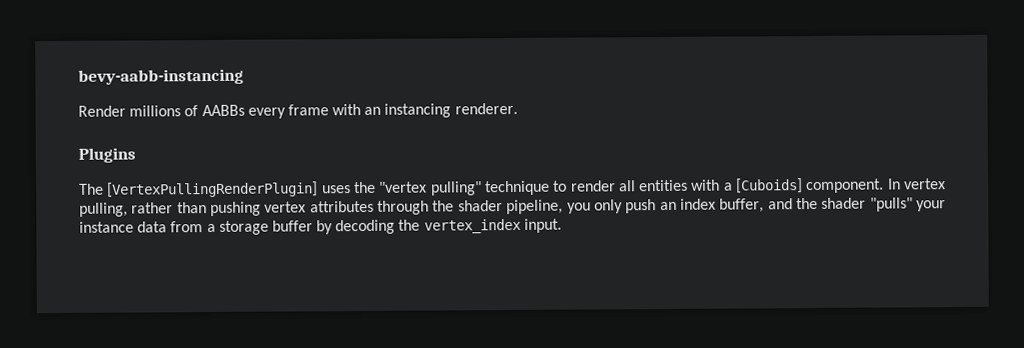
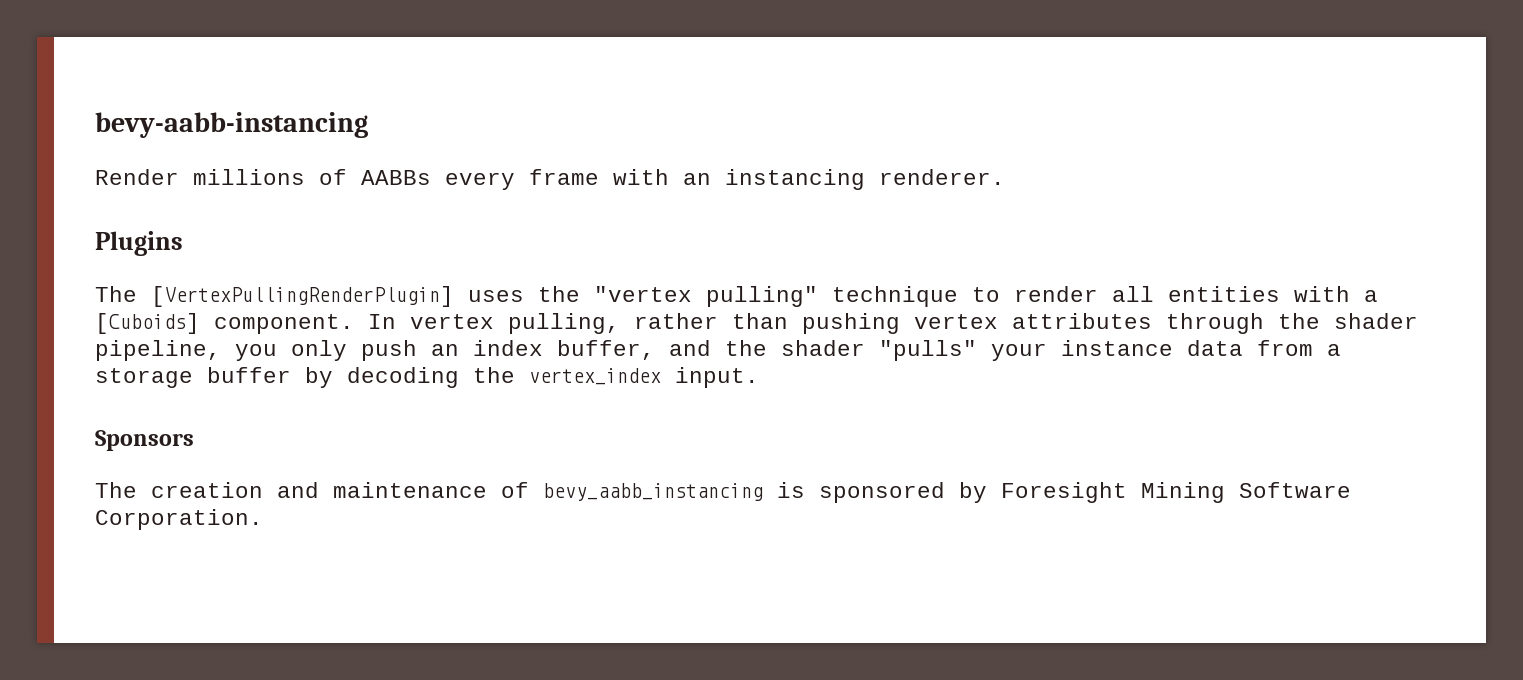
+ Sponsors
+ The creation and maintenance of bevy_aabb_instancing is sponsored by Foresight Mining Software Corporation.

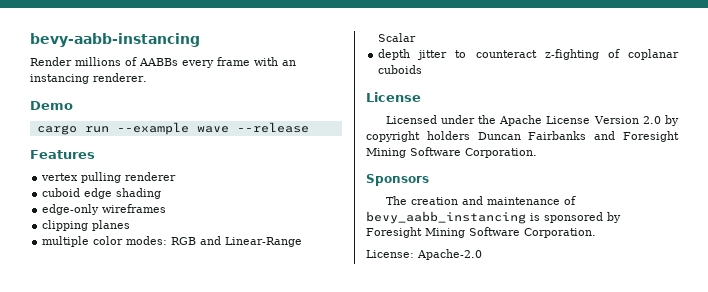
- Plugins
- The [VertexPullingRenderPlugin] uses the "vertex pulling" technique to render all entities with a [Cuboids] component. In vertex pulling, rather than pushing vertex attributes through the shader pipeline, you only push an index buffer, and the shader "pulls" your instance data from a storage buffer by decoding the vertex_index input.
+ Demo
+ cargo run --example wave --release
+ Features
+ vertex pulling renderer
+ cuboid edge shading
+ edge-only wireframes
+ clipping planes
+ multiple color modes: RGB and Linear-Range Scalar
+ depth jitter to counteract z-fighting of coplanar cuboids
+ License
+ Licensed under the Apache License Version 2.0 by copyright holders Duncan Fairbanks and Foresight Mining Software Corporation.
+ License: Apache-2.0

